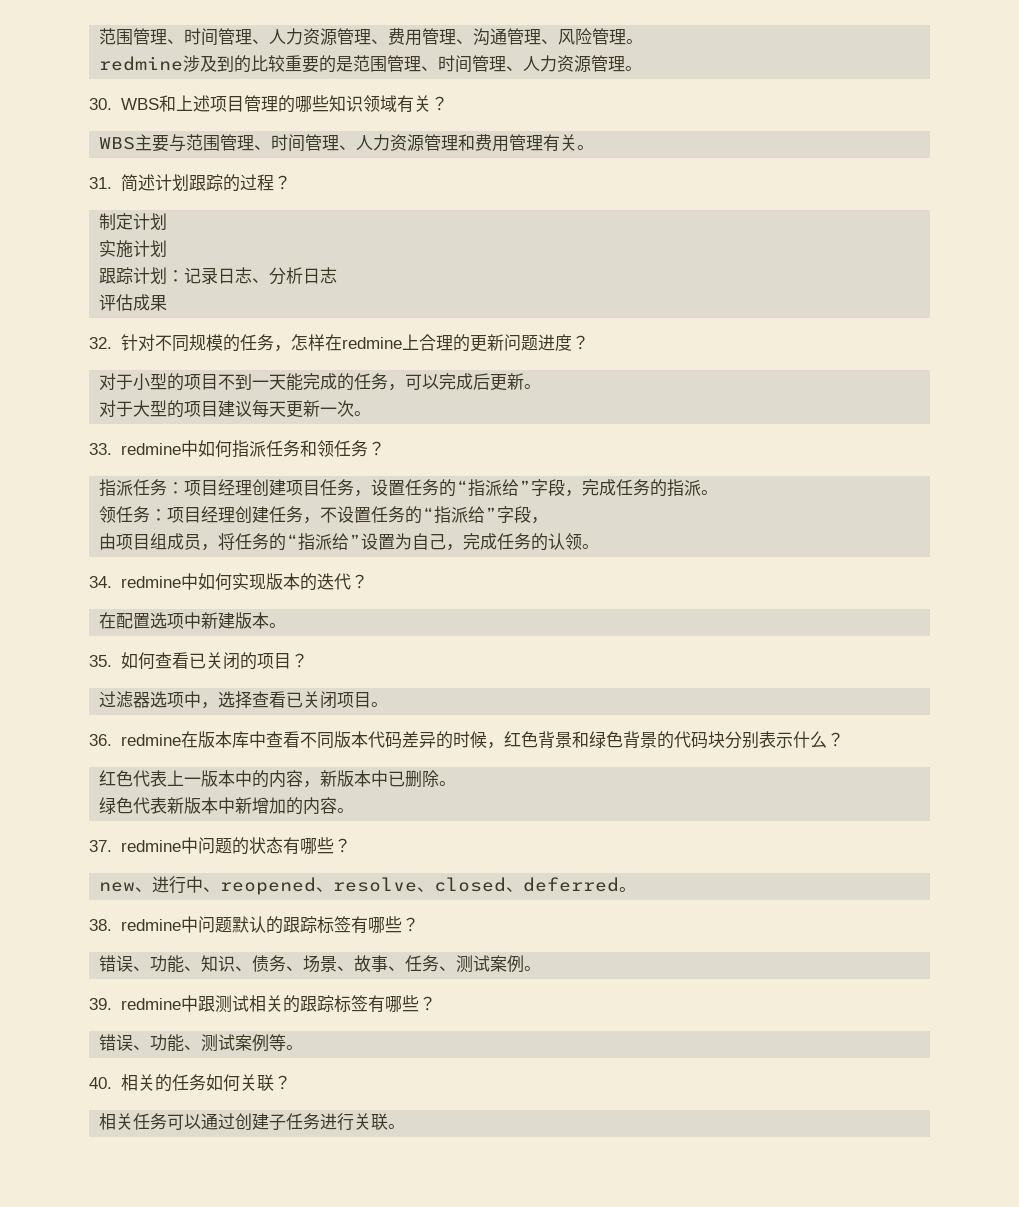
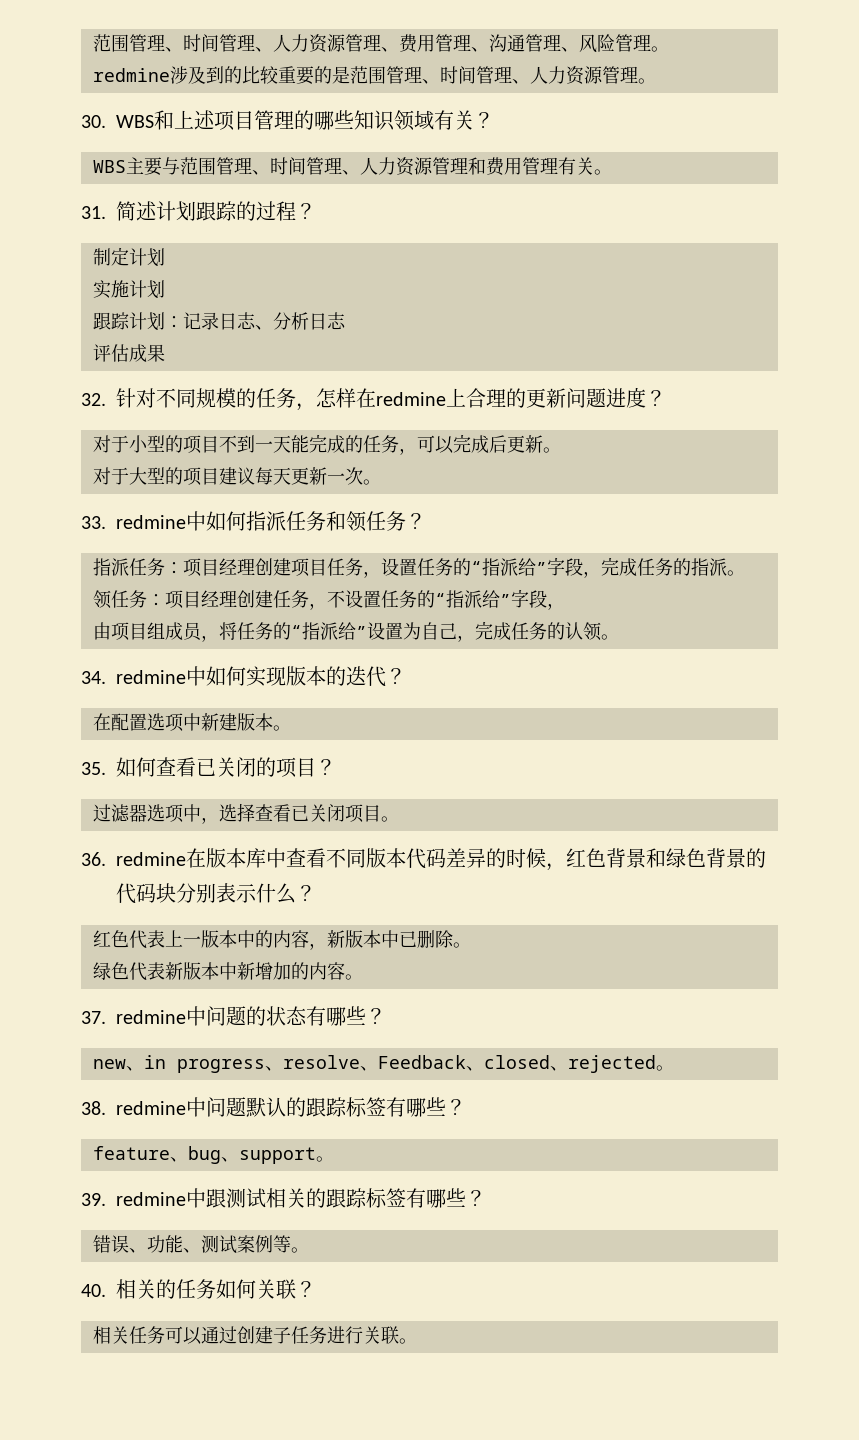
- new、进行中、reopened、resolve、closed、deferred。
+ new、in progress、resolve、Feedback、closed、rejected。
- 错误、功能、知识、债务、场景、故事、任务、测试案例。
+ feature、bug、support。

